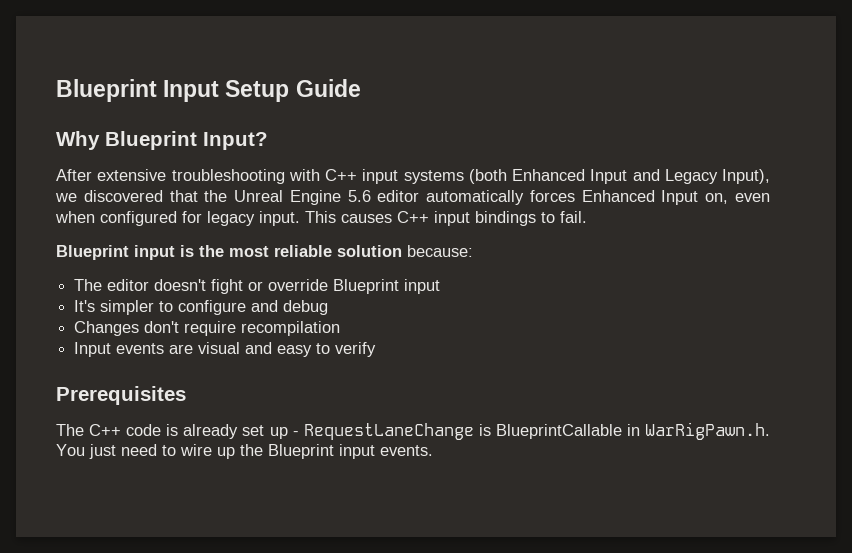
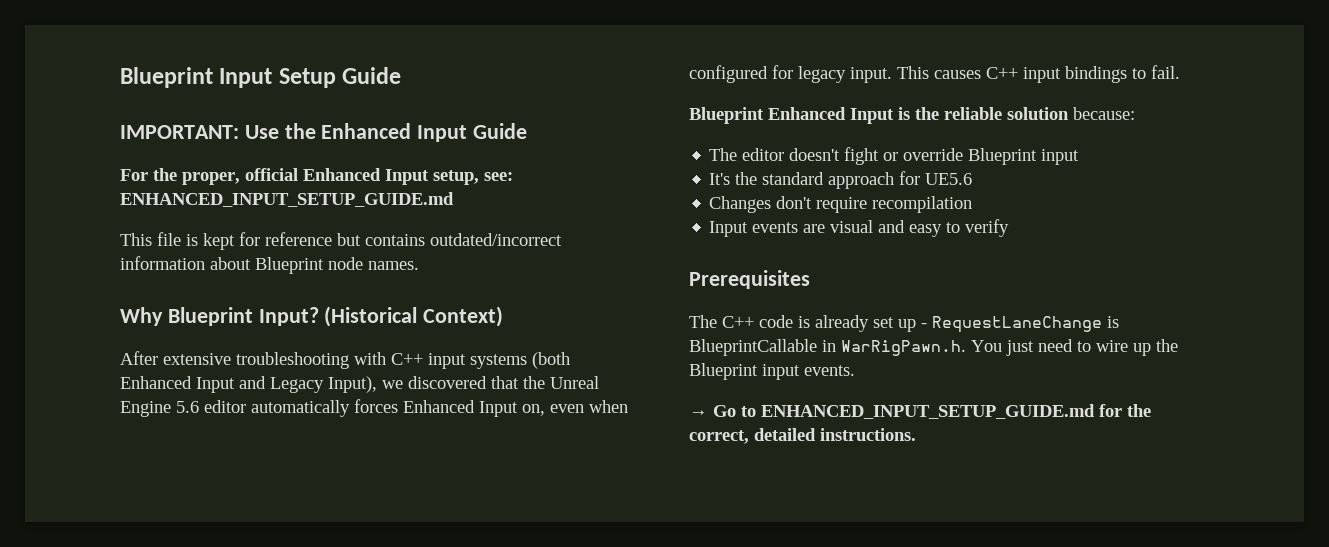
+ IMPORTANT: Use the Enhanced Input Guide
+ For the proper, official Enhanced Input setup, see: ENHANCED_INPUT_SETUP_GUIDE.md
+ This file is kept for reference but contains outdated/incorrect information about Blueprint node names.
+ (Historical Context)
- Blueprint input is the most reliable solution because:
+ Blueprint Enhanced Input is the reliable solution because:
- It's simpler to configure and debug
+ It's the standard approach for UE5.6
+ → Go to ENHANCED_INPUT_SETUP_GUIDE.md for the correct, detailed instructions.

